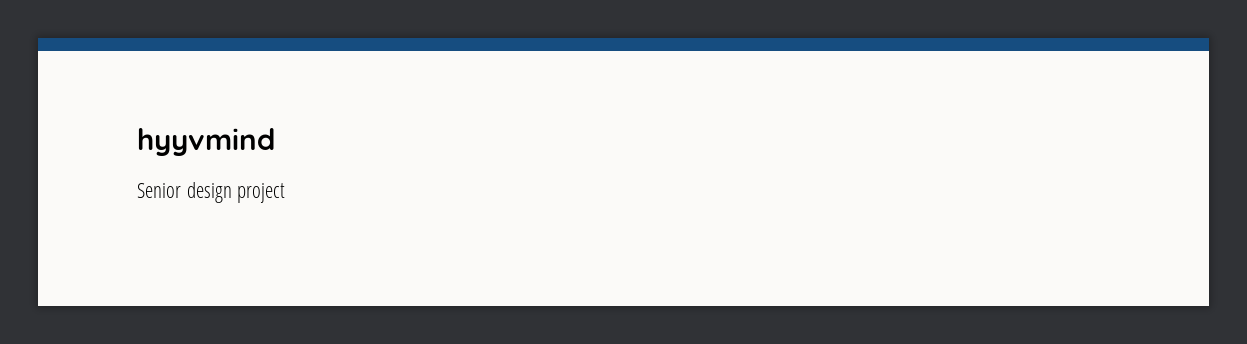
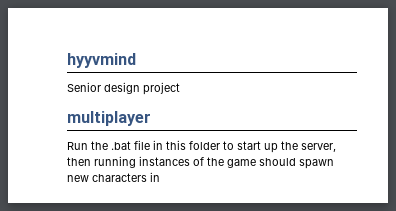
+ multiplayer
+ Run the .bat file in this folder to start up the server, then running instances of the game should spawn new characters in

